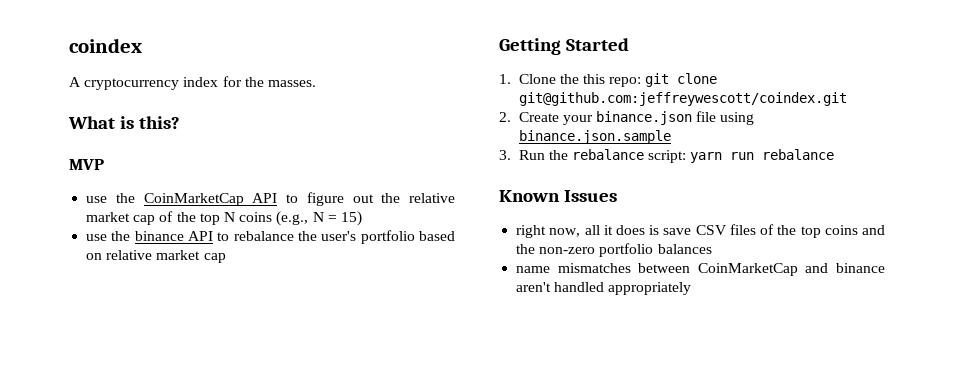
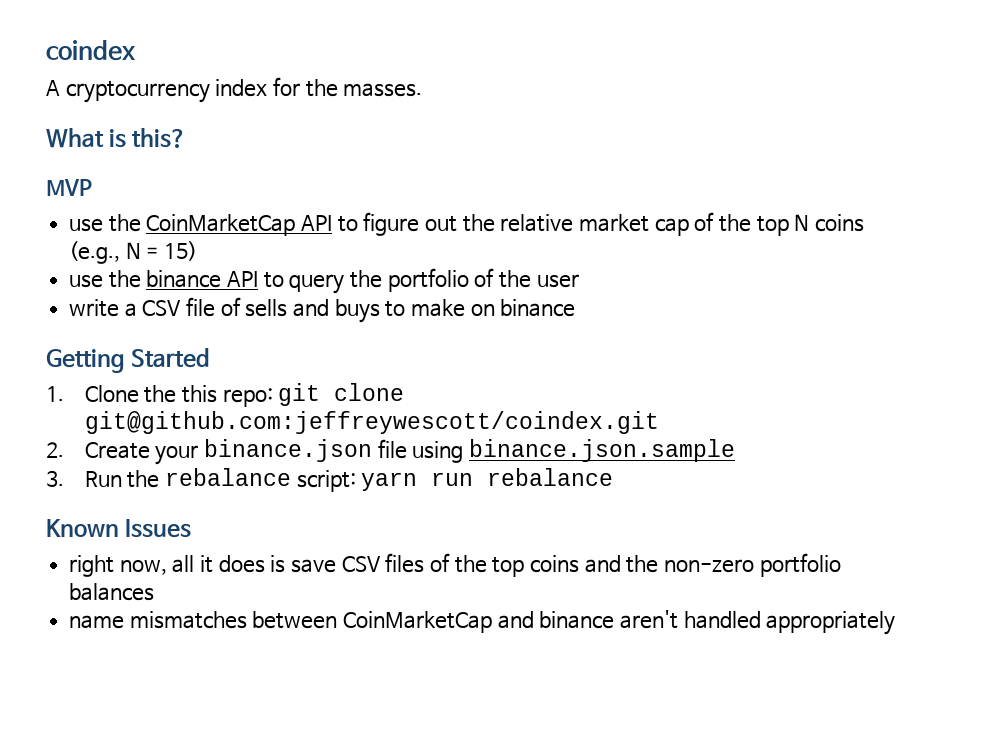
- use the binance API to rebalance the user's portfolio based on relative market cap
+ use the binance API to query the portfolio of the user
+ write a CSV file of sells and buys to make on binance

